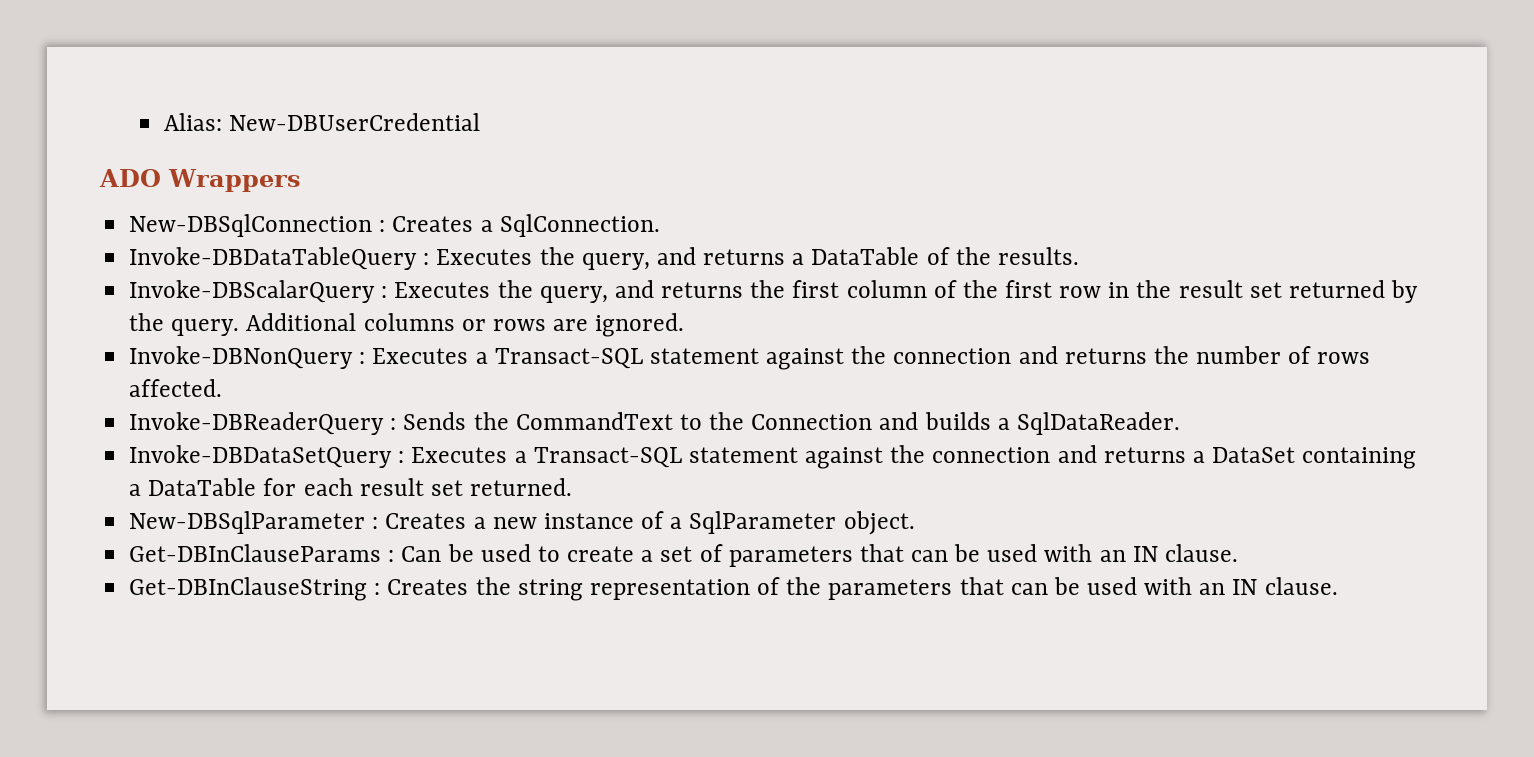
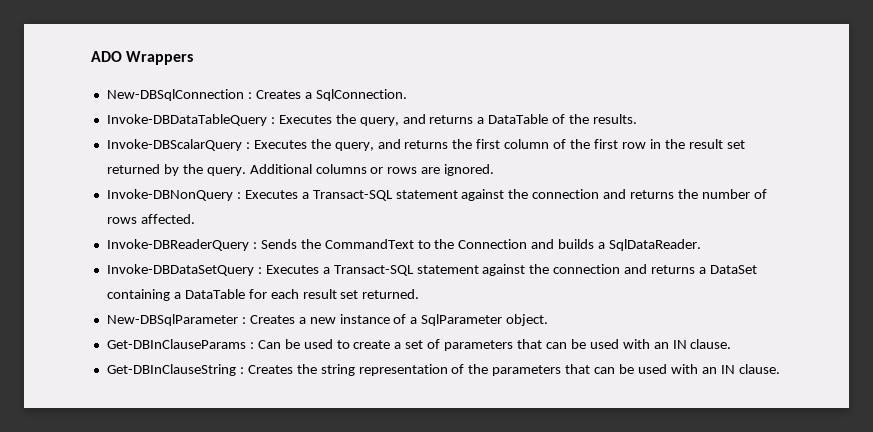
- Alias: New-DBUserCredential

